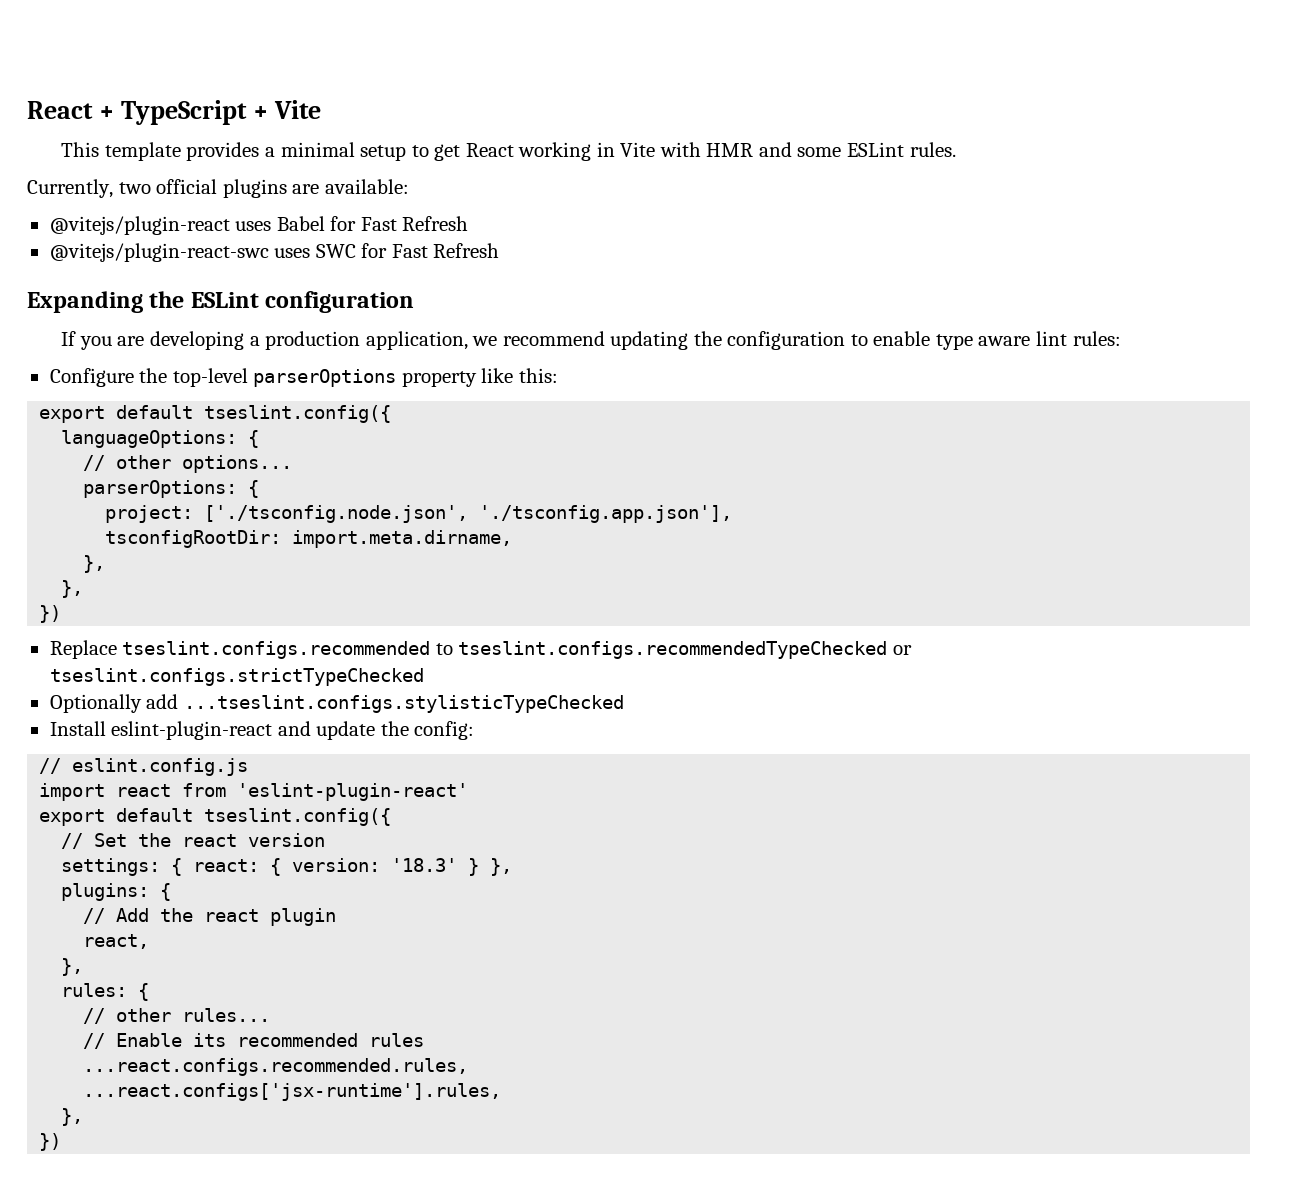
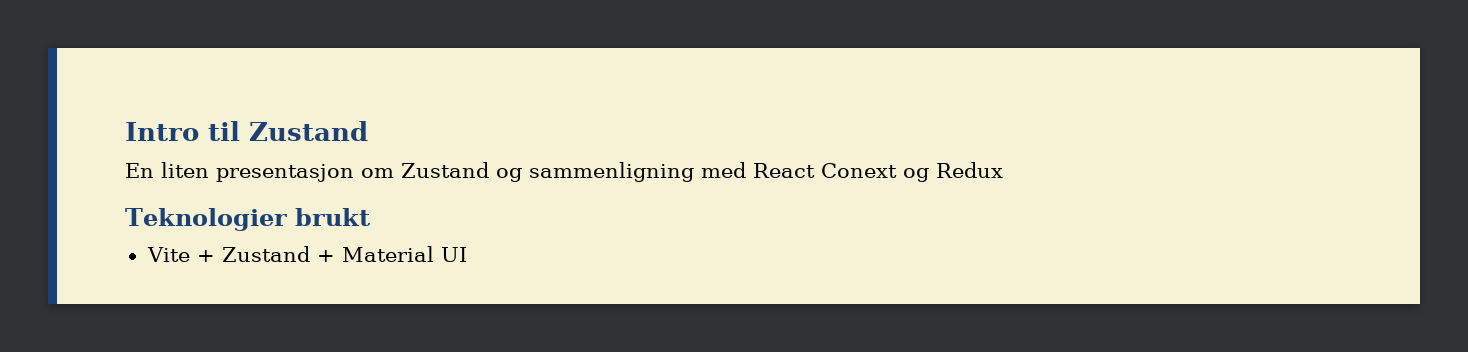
- React + TypeScript + Vite
- This template provides a minimal setup to get React working in Vite with HMR and some ESLint rules.
- Currently, two official plugins are available:
- @vitejs/plugin-react uses Babel for Fast Refresh
- @vitejs/plugin-react-swc uses SWC for Fast Refresh
- Expanding the ESLint configuration
- If you are developing a production application, we recommend updating the configuration to enable type aware lint rules:
- Configure the top-level parserOptions property like this:
- export default tseslint.config({
- languageOptions: {
- // other options...
- parserOptions: {
- project: ['./tsconfig.node.json', './tsconfig.app.json'],
- tsconfigRootDir: import.meta.dirname,
- },
- },
- })
- Replace tseslint.configs.recommended to tseslint.configs.recommendedTypeChecked or tseslint.configs.strictTypeChecked
- Optionally add ...tseslint.configs.stylisticTypeChecked
- Install eslint-plugin-react and update the config:
- // eslint.config.js
- import react from 'eslint-plugin-react'
- export default tseslint.config({
- // Set the react version
- settings: { react: { version: '18.3' } },
- plugins: {
- // Add the react plugin
- react,
- },
- rules: {
- // other rules...
- // Enable its recommended rules
- ...react.configs.recommended.rules,
- ...react.configs['jsx-runtime'].rules,
- },
- })
+ Intro til Zustand
+ En liten presentasjon om Zustand og sammenligning med React Conext og Redux
+ Teknologier brukt
+ Vite + Zustand + Material UI

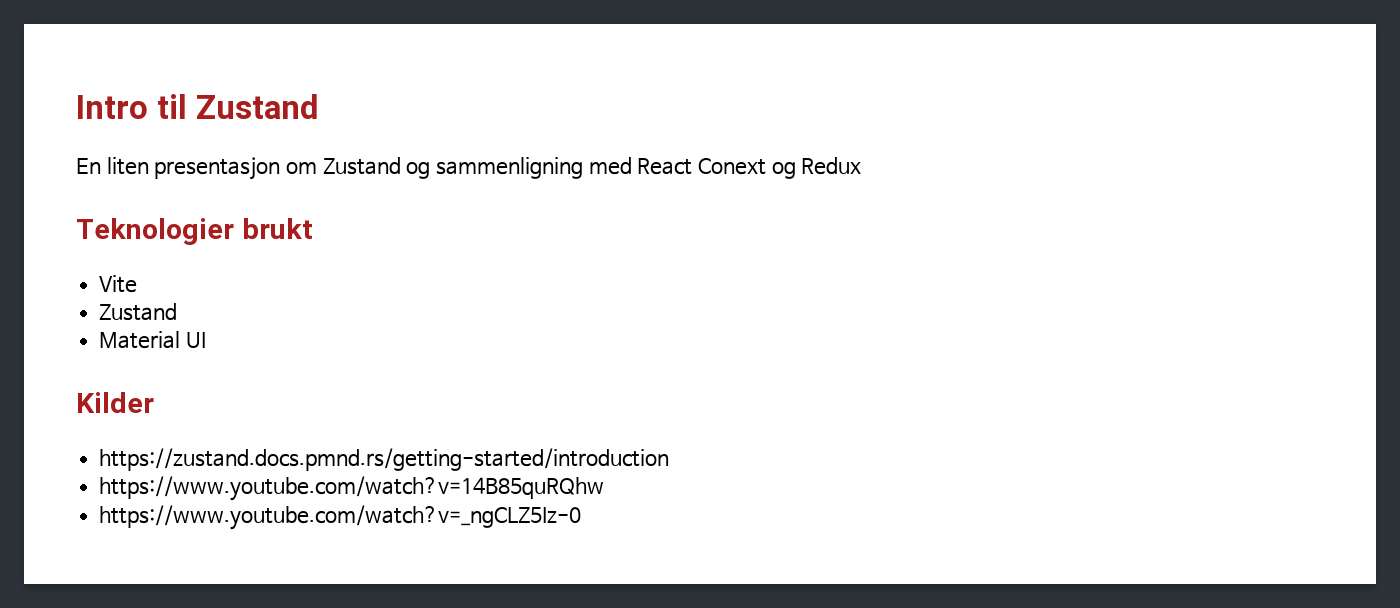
- Vite + Zustand + Material UI
+ Vite
+ Zustand
+ Material UI
+ Kilder
+ https://zustand.docs.pmnd.rs/getting-started/introduction
+ https://www.youtube.com/watch?v=14B85quRQhw
+ https://www.youtube.com/watch?v=_ngCLZ5Iz-0

